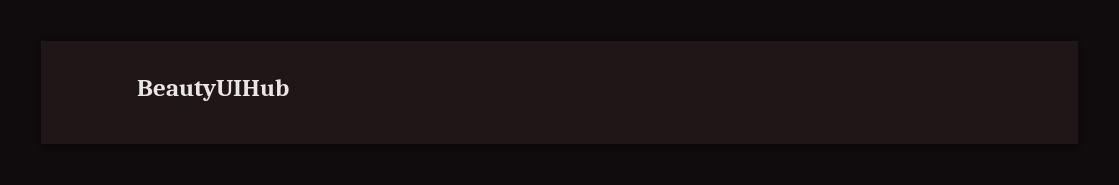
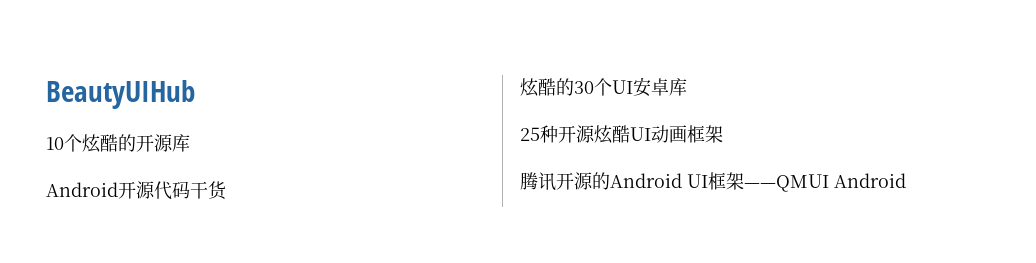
+ 10个炫酷的开源库
+ Android开源代码干货
+ 炫酷的30个UI安卓库
+ 25种开源炫酷UI动画框架
+ 腾讯开源的Android UI框架——QMUI Android

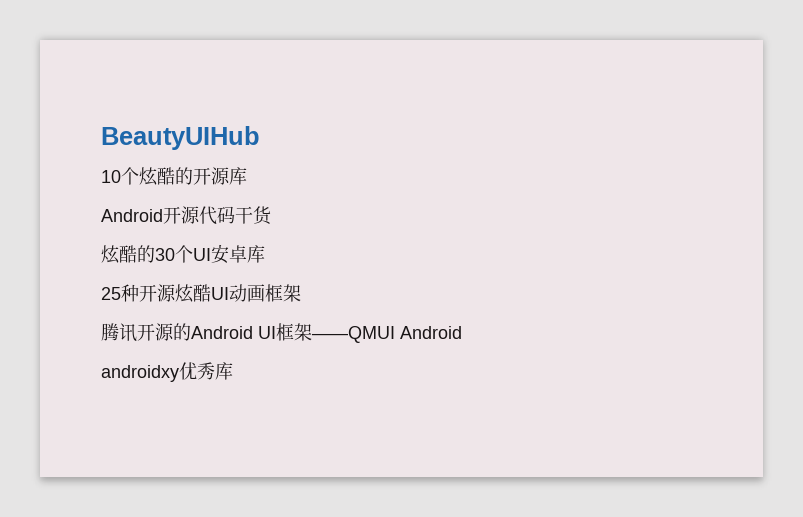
+ androidxy优秀库

